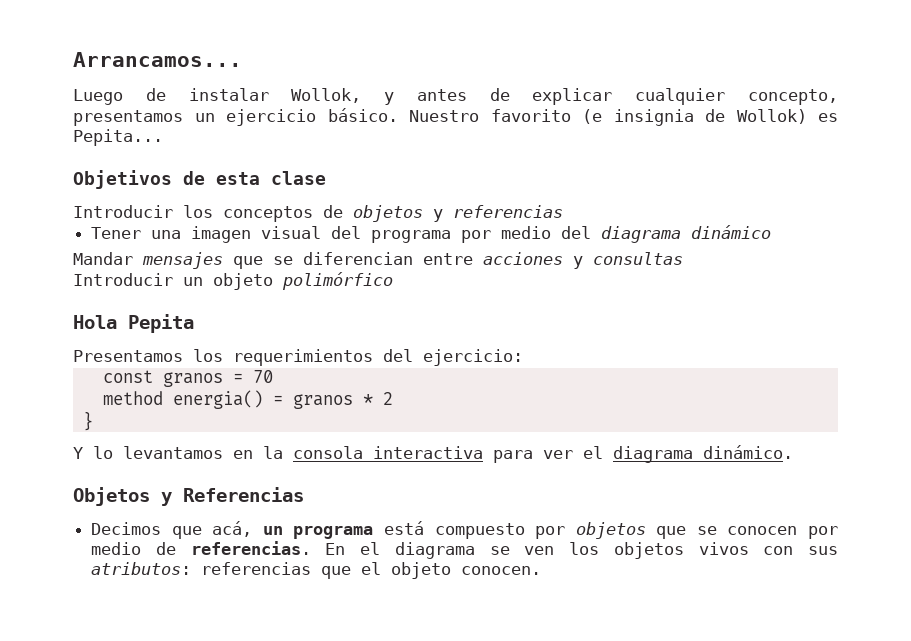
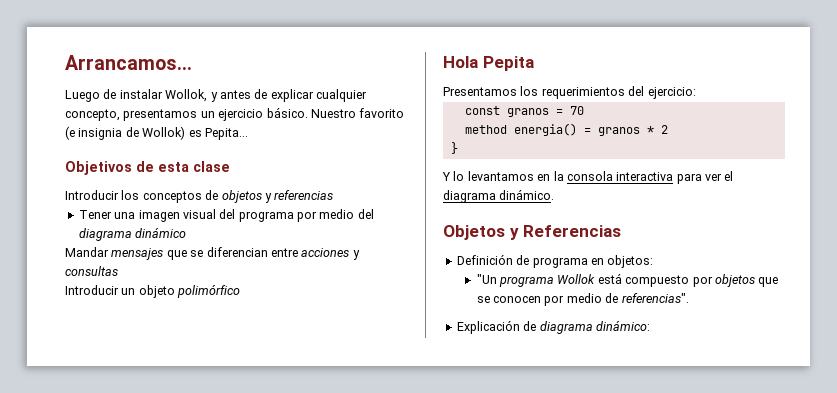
- Decimos que acá, un programa está compuesto por objetos que se conocen por medio de referencias. En el diagrama se ven los objetos vivos con sus atributos: referencias que el objeto conocen.
+ Definición de programa en objetos:
+ "Un programa Wollok está compuesto por objetos que se conocen por medio de referencias".
+ Explicación de diagrama dinámico:

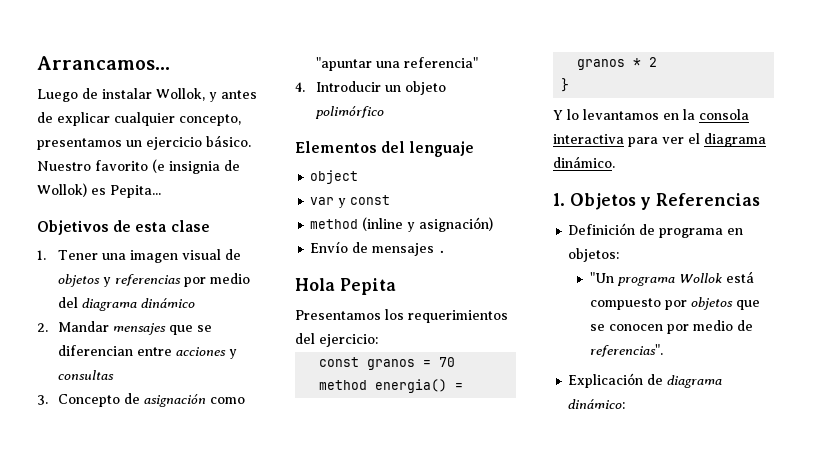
- Introducir los conceptos de objetos y referencias
- Tener una imagen visual del programa por medio del diagrama dinámico
+ 1. Tener una imagen visual de objetos y referencias por medio del diagrama dinámico
- Mandar mensajes que se diferencian entre acciones y consultas
+ 2. Mandar mensajes que se diferencian entre acciones y consultas
- Introducir un objeto polimórfico
+ 3. Concepto de asignación como "apuntar una referencia"
+ 4. Introducir un objeto polimórfico
+ Elementos del lenguaje
+ object
+ var y const
+ method (inline y asignación)
+ Envío de mensajes .
- Objetos y Referencias
+ 1. Objetos y Referencias

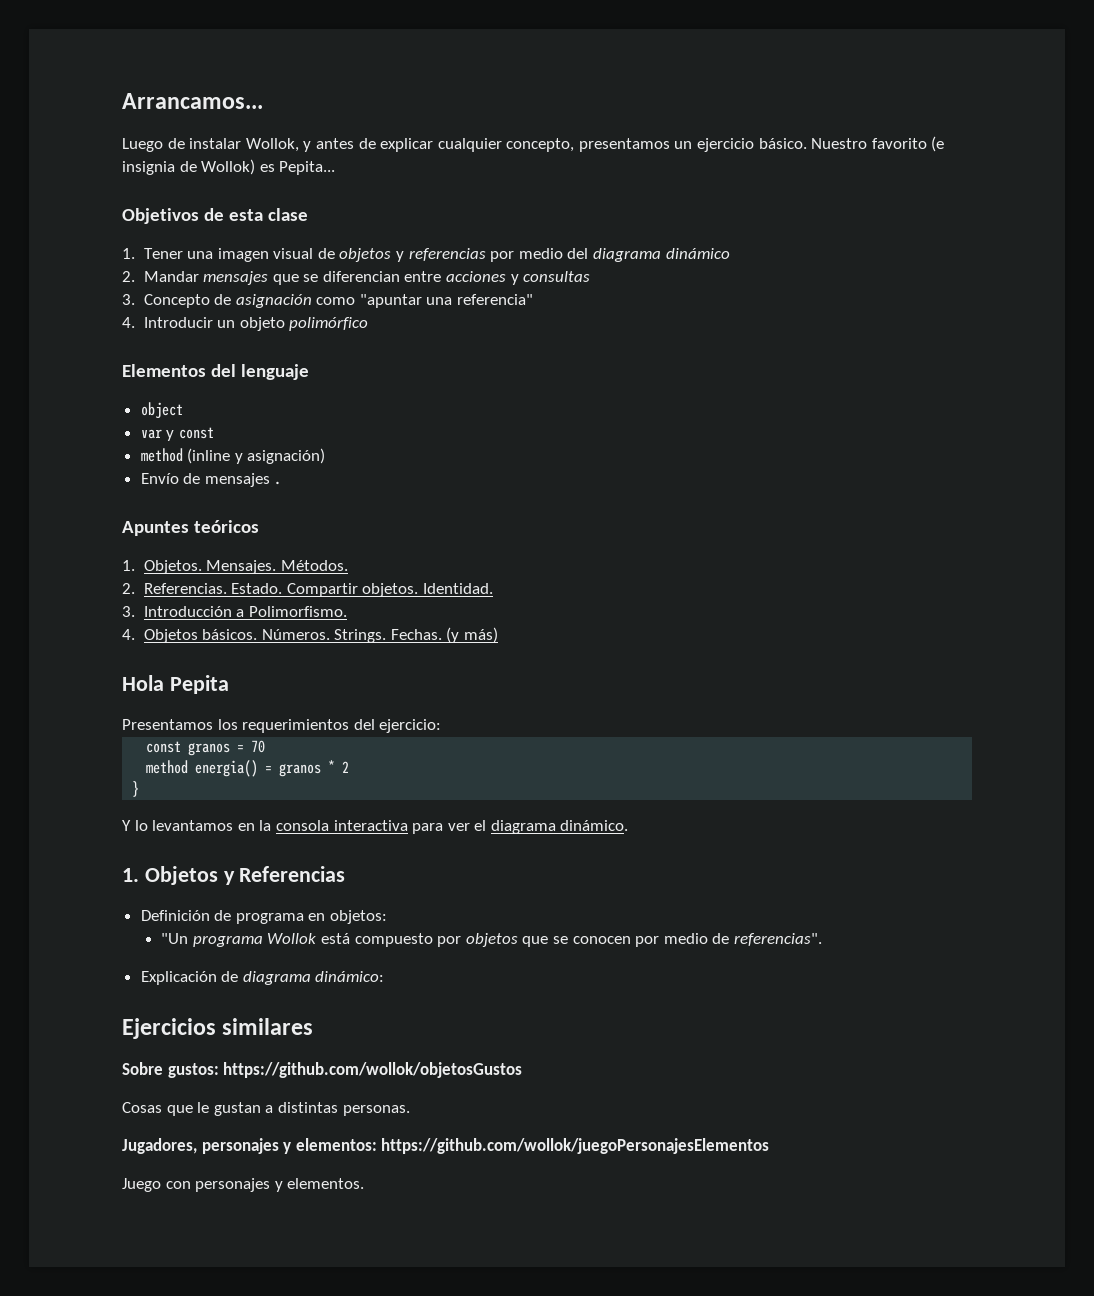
+ Apuntes teóricos
+ 1. Objetos. Mensajes. Métodos.
+ 2. Referencias. Estado. Compartir objetos. Identidad.
+ 3. Introducción a Polimorfismo.
+ 4. Objetos básicos. Números. Strings. Fechas. (y más)
+ Ejercicios similares
+ Sobre gustos: https://github.com/wollok/objetosGustos
+ Cosas que le gustan a distintas personas.
+ Jugadores, personajes y elementos: https://github.com/wollok/juegoPersonajesElementos
+ Juego con personajes y elementos.

